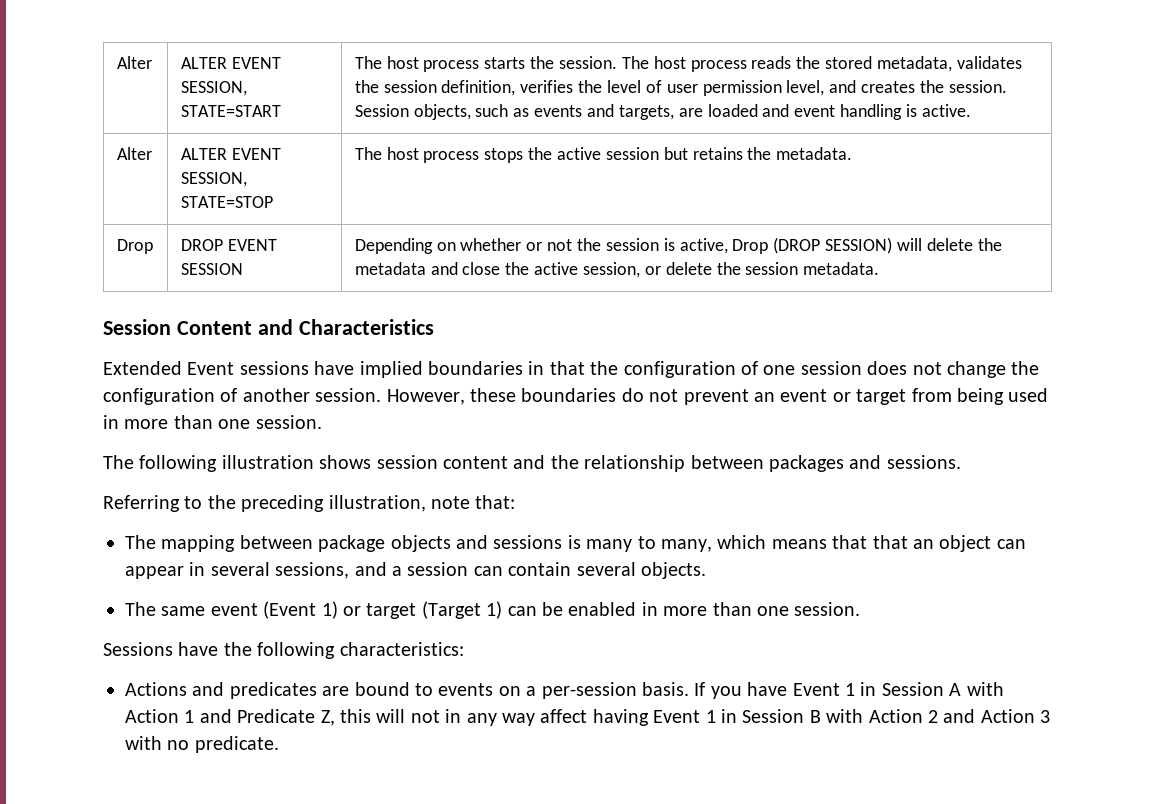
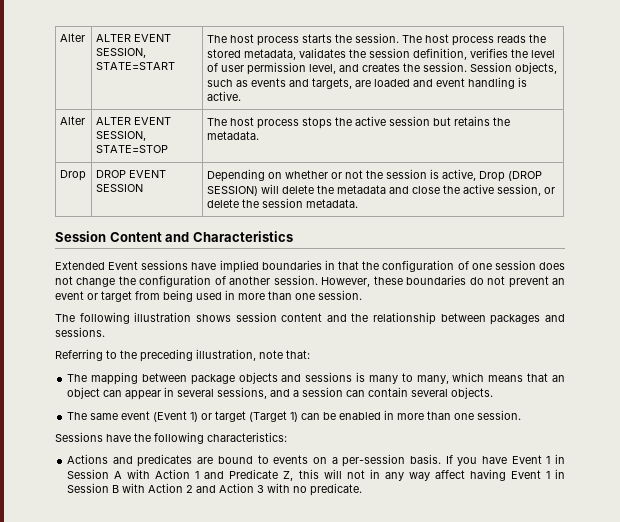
- The mapping between package objects and sessions is many to many, which means that that an object can appear in several sessions, and a session can contain several objects.
+ The mapping between package objects and sessions is many to many, which means that an object can appear in several sessions, and a session can contain several objects.

